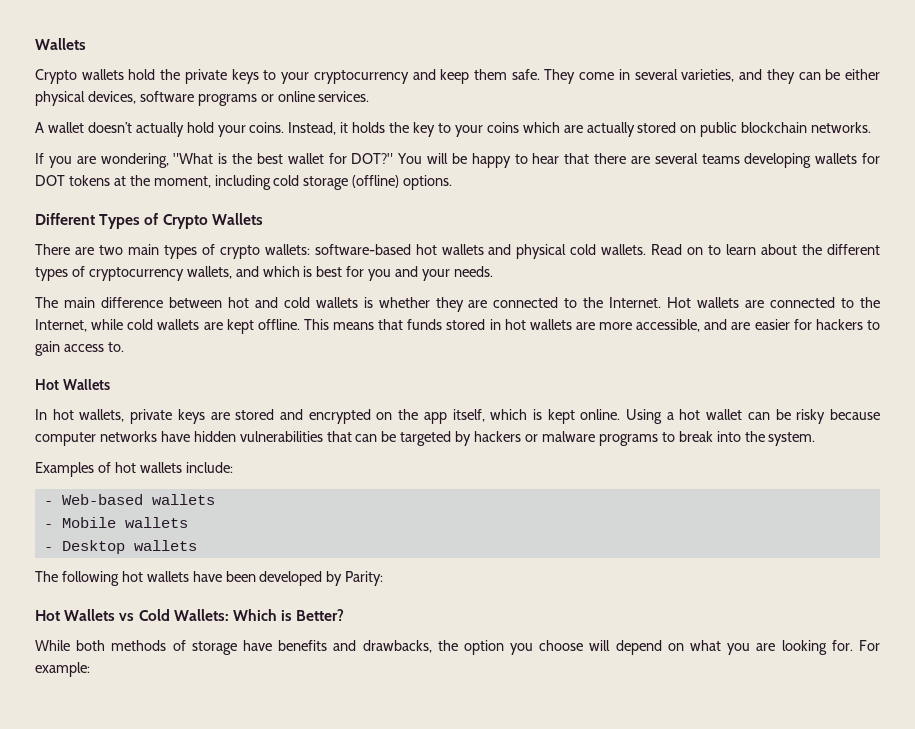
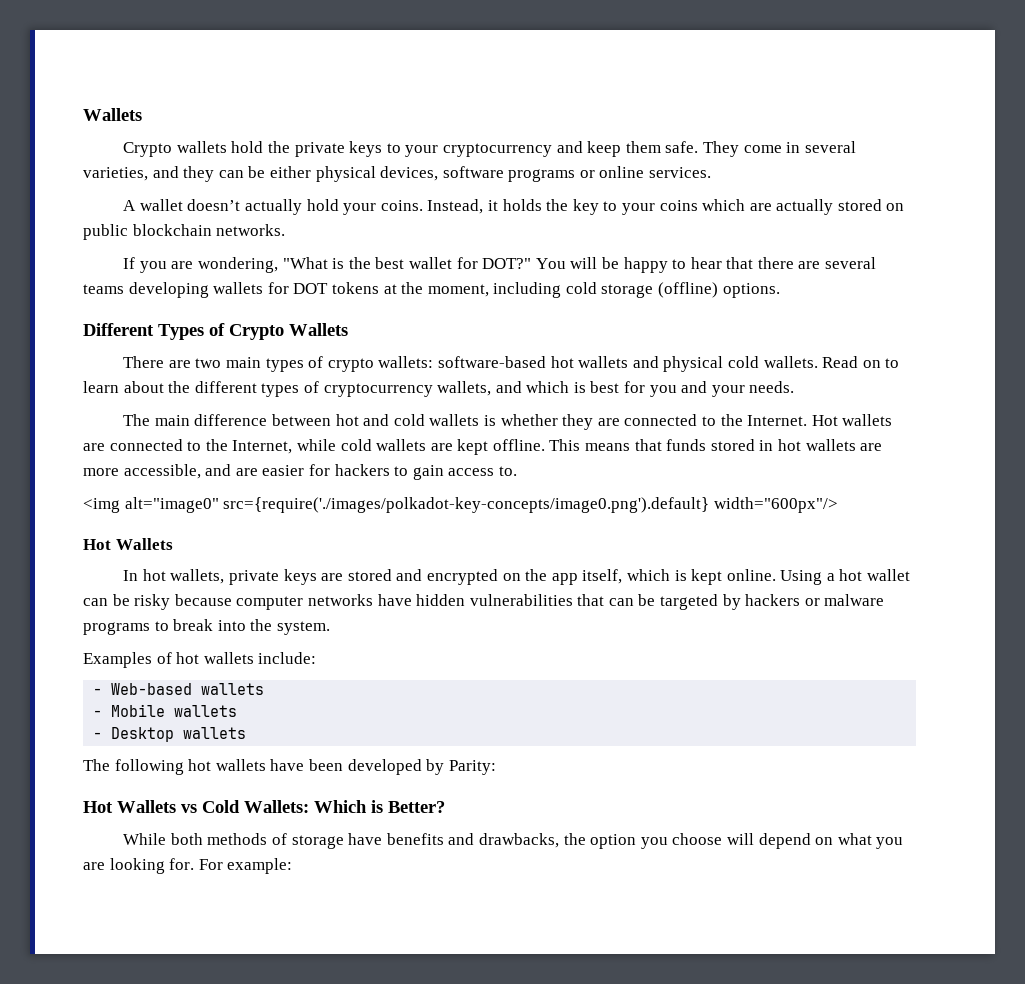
+ <img alt="image0" src={require('./images/polkadot-key-concepts/image0.png').default} width="600px"/>

